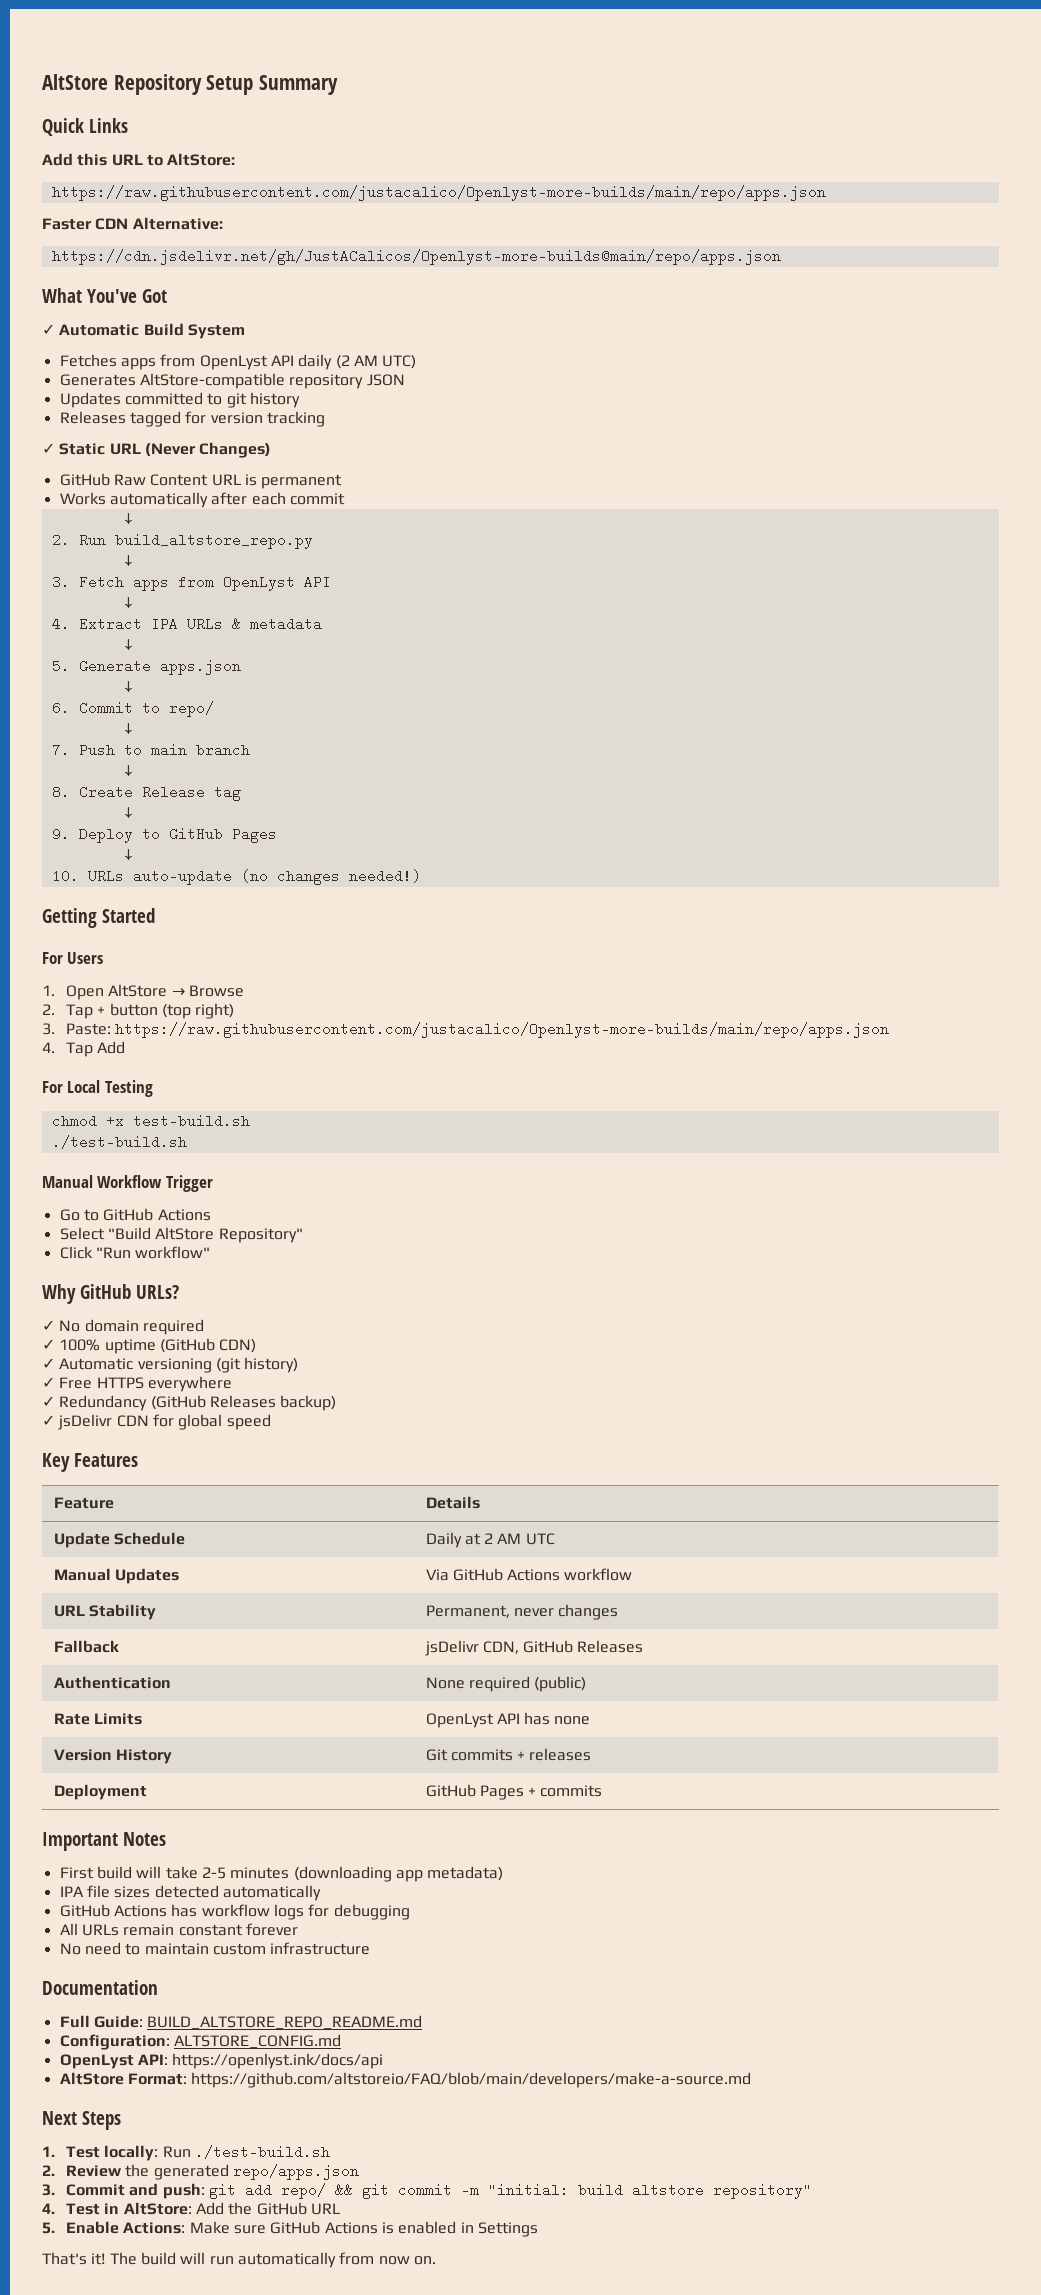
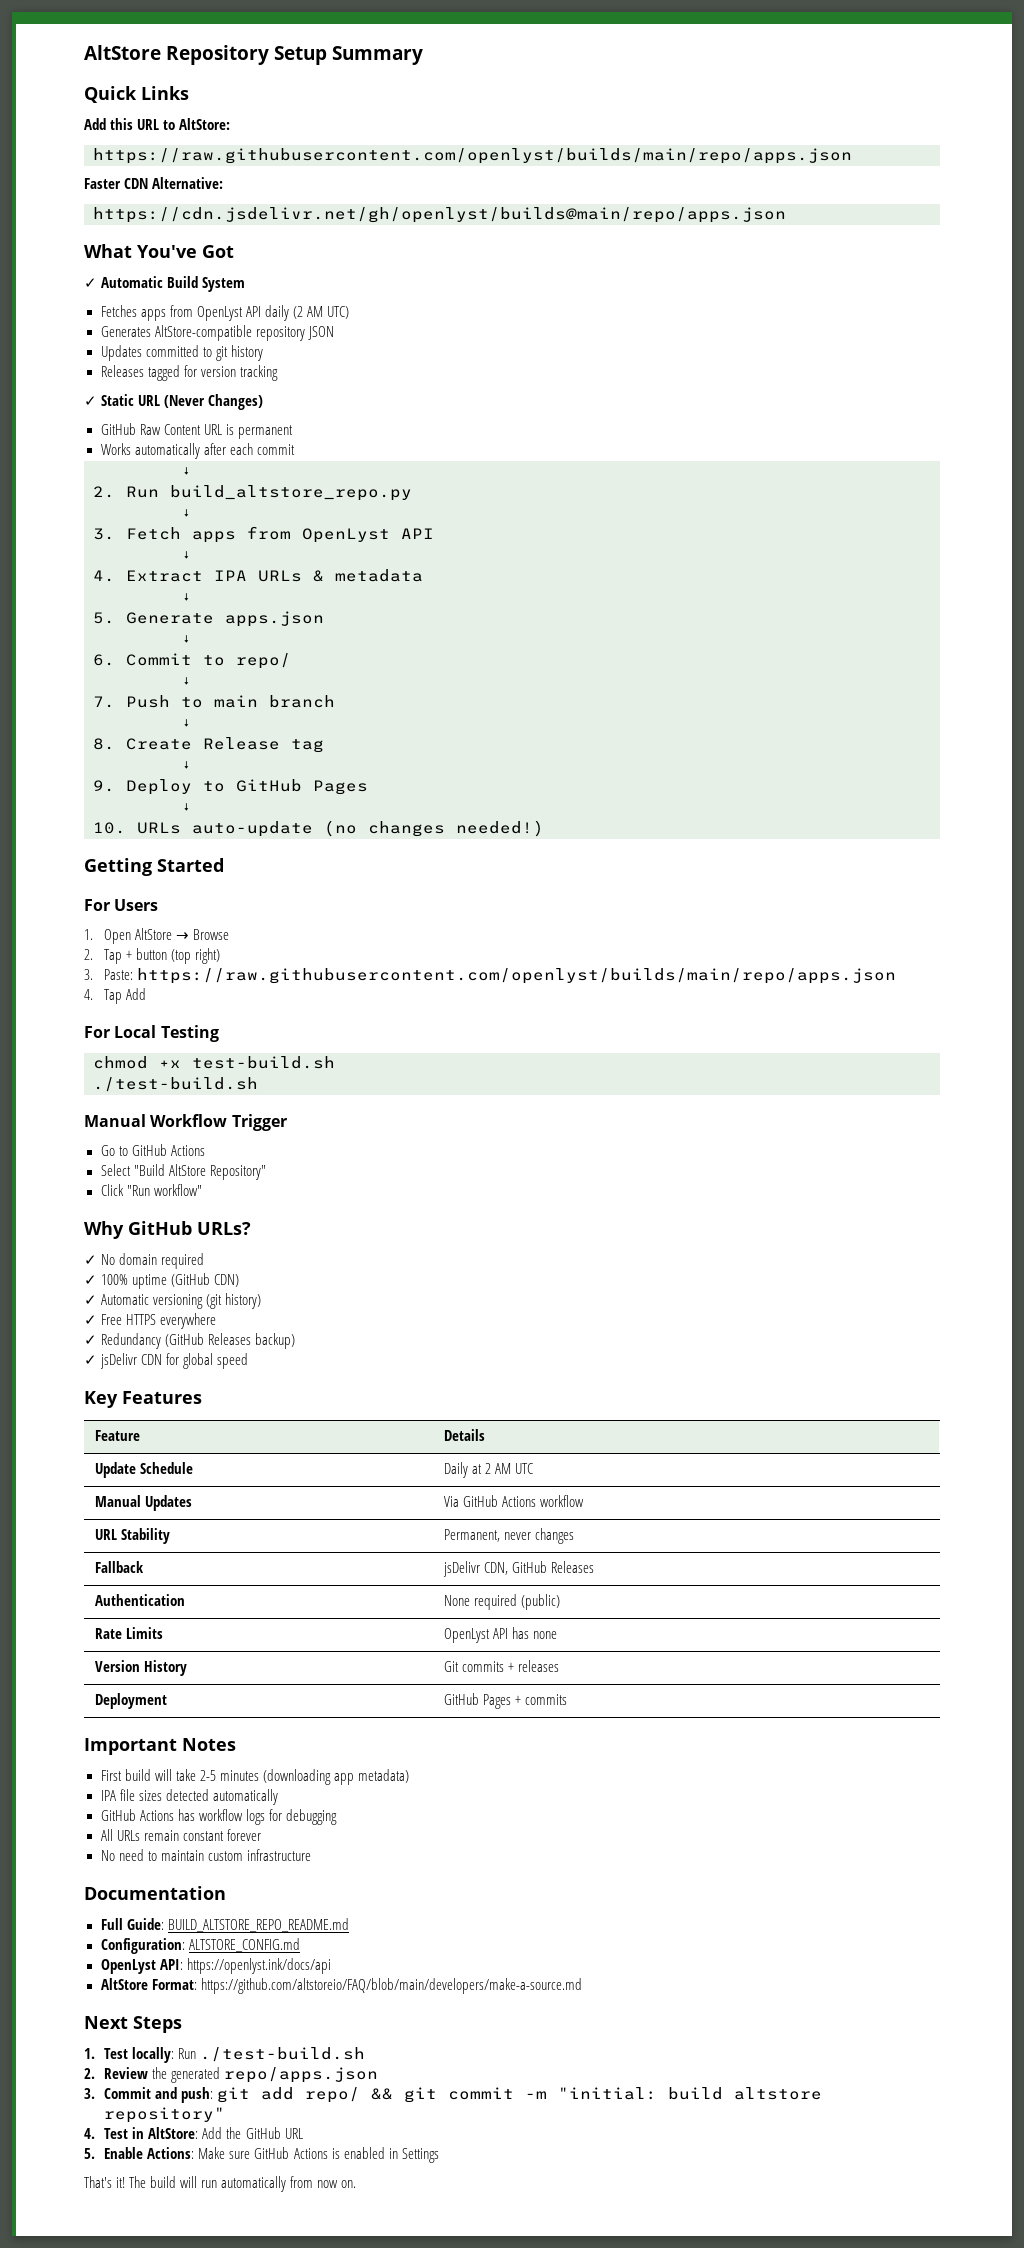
  Add this URL to AltStore:
- https://raw.githubusercontent.com/justacalico/Openlyst-more-builds/main/repo/apps.json
+ https://raw.githubusercontent.com/openlyst/builds/main/repo/apps.json
- https://cdn.jsdelivr.net/gh/JustACalicos/Openlyst-more-builds@main/repo/apps.json
+ https://cdn.jsdelivr.net/gh/openlyst/builds@main/repo/apps.json
- 3. Paste: https://raw.githubusercontent.com/justacalico/Openlyst-more-builds/main/repo/apps.json
+ 3. Paste: https://raw.githubusercontent.com/openlyst/builds/main/repo/apps.json

